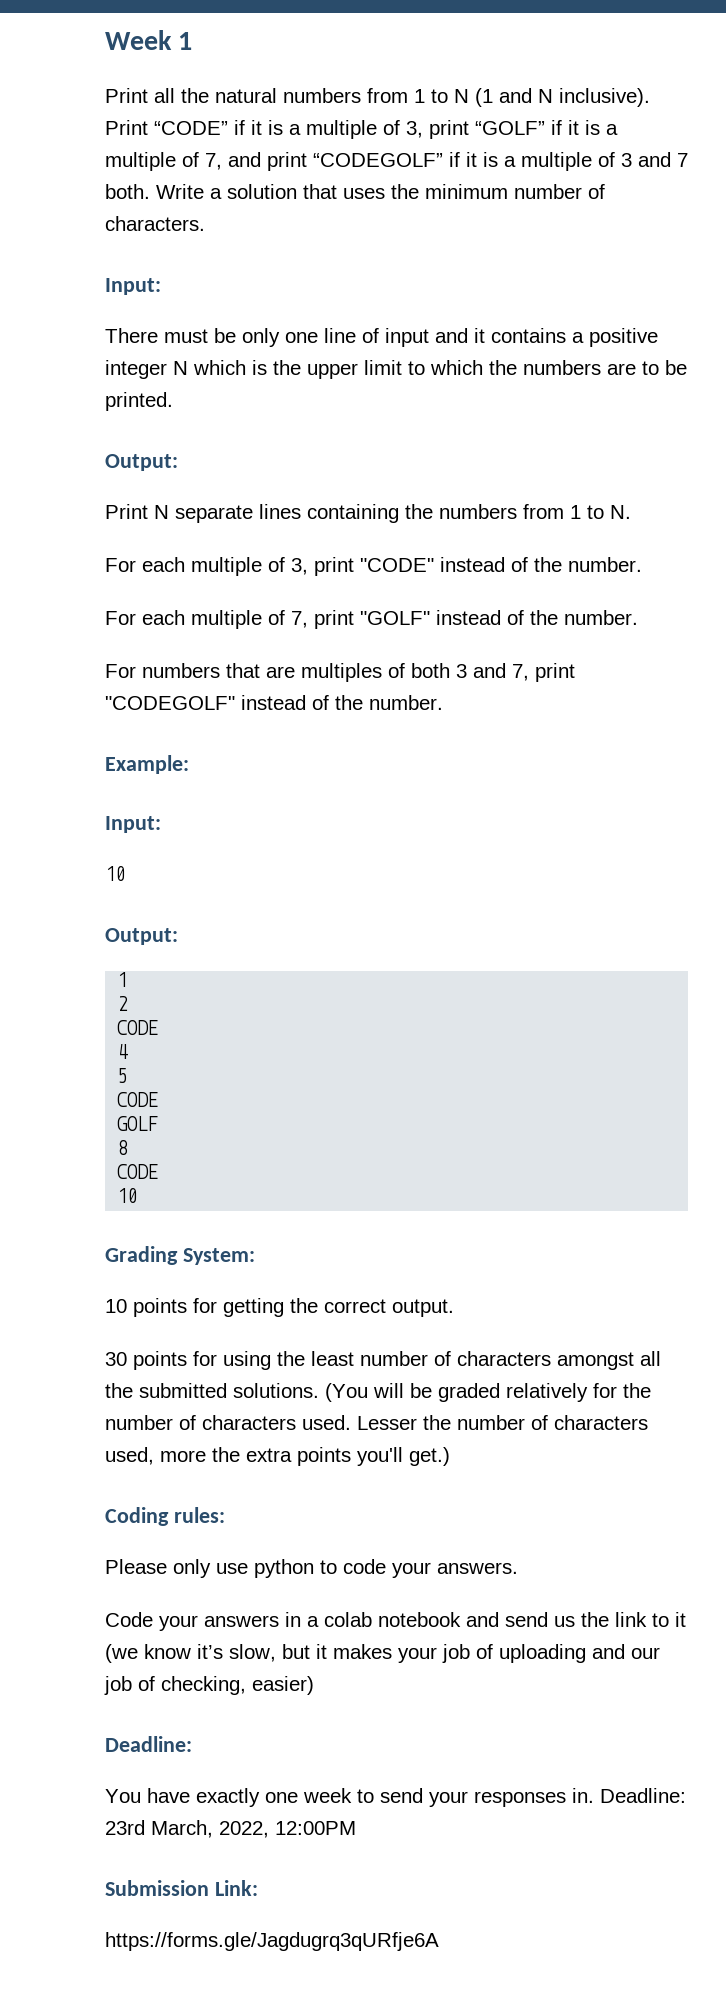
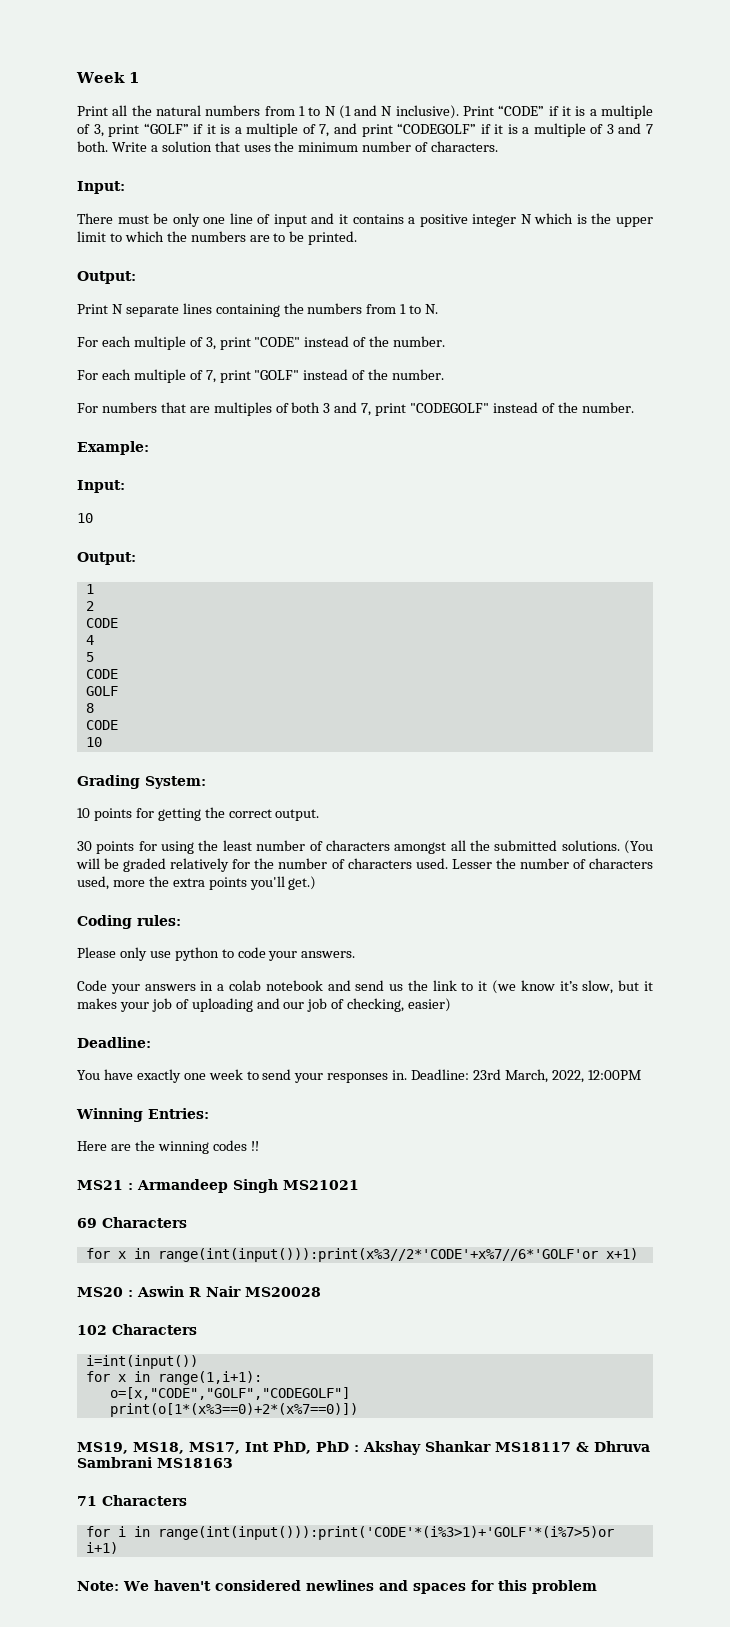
- Submission Link:
- https://forms.gle/Jagdugrq3qURfje6A
+ Winning Entries:
+ Here are the winning codes !!
+ MS21 : Armandeep Singh MS21021
+ 69 Characters
+ for x in range(int(input())):print(x%3//2*'CODE'+x%7//6*'GOLF'or x+1)
+ MS20 : Aswin R Nair MS20028
+ 102 Characters
+ i=int(input())
+ for x in range(1,i+1):
+ o=[x,"CODE","GOLF","CODEGOLF"]
+ print(o[1*(x%3==0)+2*(x%7==0)])
+ MS19, MS18, MS17, Int PhD, PhD : Akshay Shankar MS18117 & Dhruva Sambrani MS18163
+ 71 Characters
+ for i in range(int(input())):print('CODE'*(i%3>1)+'GOLF'*(i%7>5)or i+1)
+ Note: We haven't considered newlines and spaces for this problem

